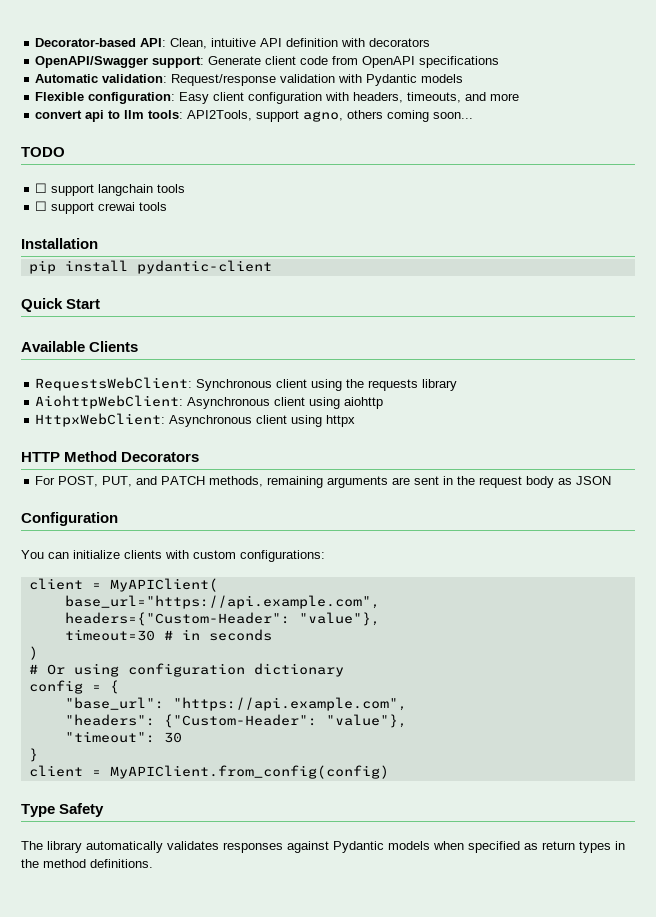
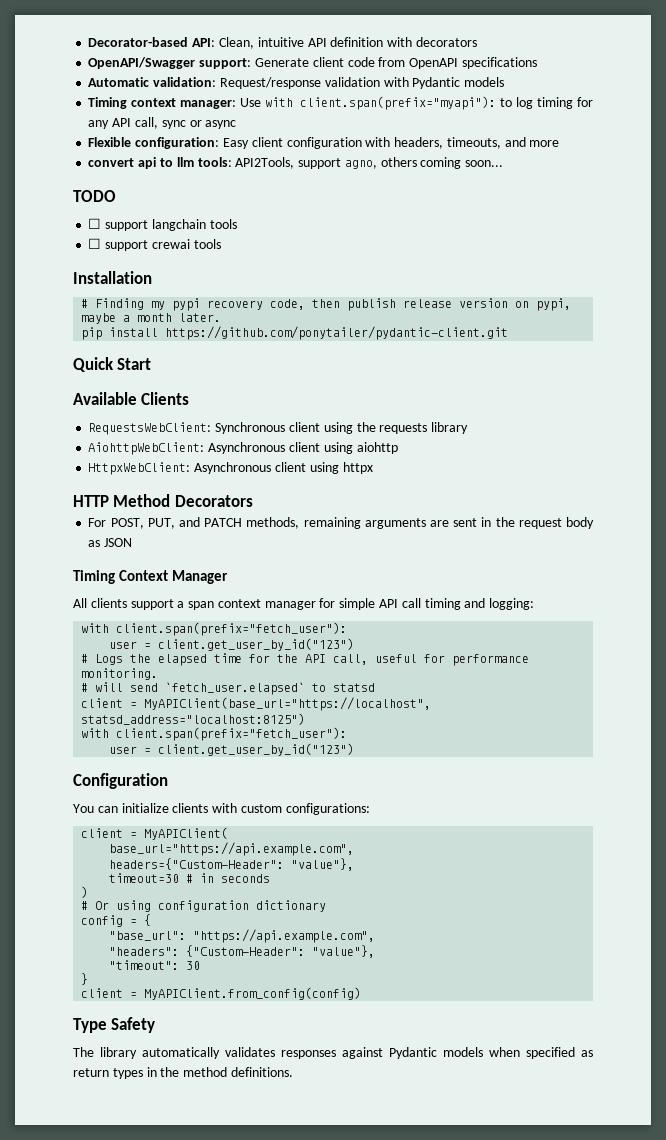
+ Timing context manager: Use with client.span(prefix="myapi"): to log timing for any API call, sync or async
+ # Finding my pypi recovery code, then publish release version on pypi, maybe a month later.
- pip install pydantic-client
+ pip install https://github.com/ponytailer/pydantic-client.git
+ Timing Context Manager
+ All clients support a span context manager for simple API call timing and logging:
+ with client.span(prefix="fetch_user"):
+ user = client.get_user_by_id("123")
+ # Logs the elapsed time for the API call, useful for performance monitoring.
+ # will send `fetch_user.elapsed` to statsd
+ client = MyAPIClient(base_url="https://localhost", statsd_address="localhost:8125")
+ with client.span(prefix="fetch_user"):
+ user = client.get_user_by_id("123")

